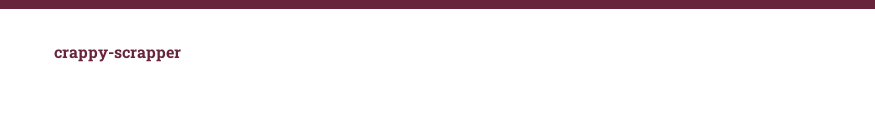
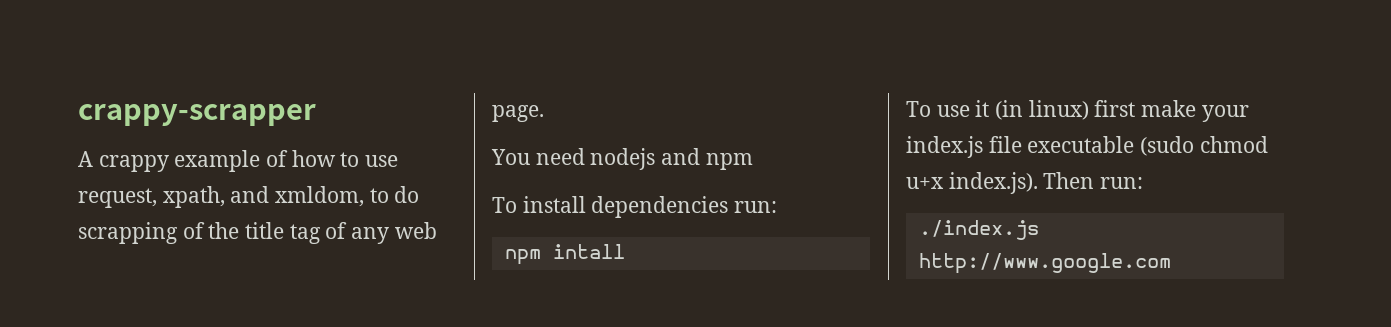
+ A crappy example of how to use request, xpath, and xmldom, to do scrapping of the title tag of any web page.
+ You need nodejs and npm
+ To install dependencies run:
+ npm intall
+ To use it (in linux) first make your index.js file executable (sudo chmod u+x index.js). Then run:
+ ./index.js http://www.google.com

